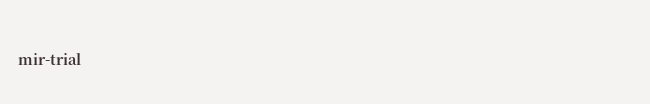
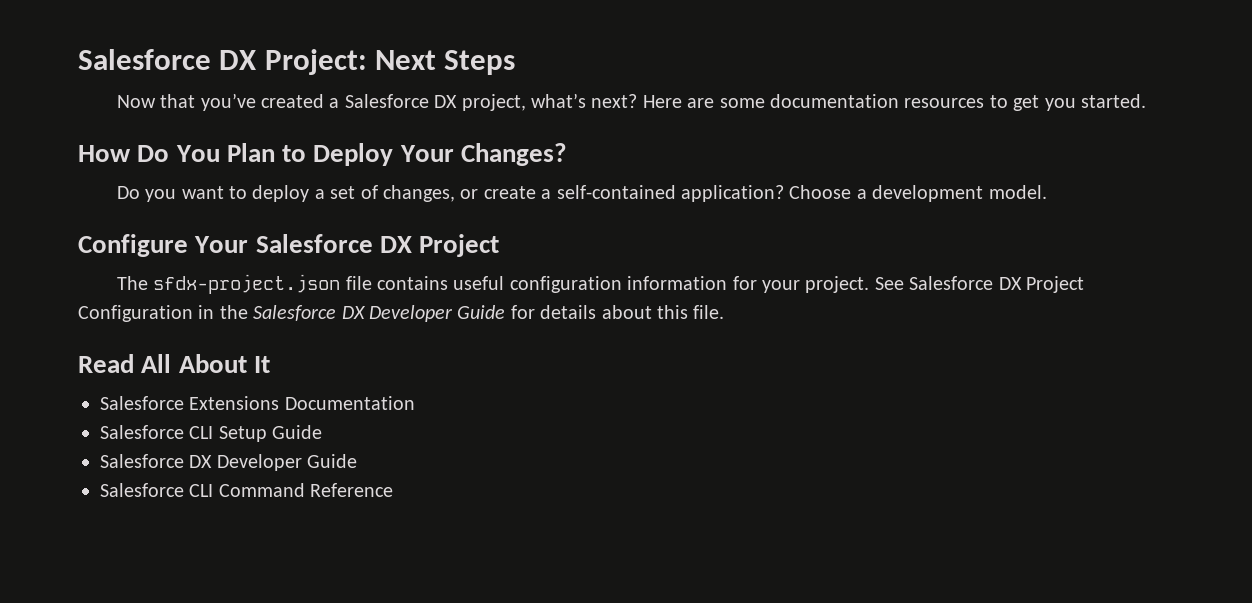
- mir-trial
+ Salesforce DX Project: Next Steps
+ Now that you’ve created a Salesforce DX project, what’s next? Here are some documentation resources to get you started.
+ How Do You Plan to Deploy Your Changes?
+ Do you want to deploy a set of changes, or create a self-contained application? Choose a development model.
+ Configure Your Salesforce DX Project
+ The sfdx-project.json file contains useful configuration information for your project. See Salesforce DX Project Configuration in the Salesforce DX Developer Guide for details about this file.
+ Read All About It
+ Salesforce Extensions Documentation
+ Salesforce CLI Setup Guide
+ Salesforce DX Developer Guide
+ Salesforce CLI Command Reference

